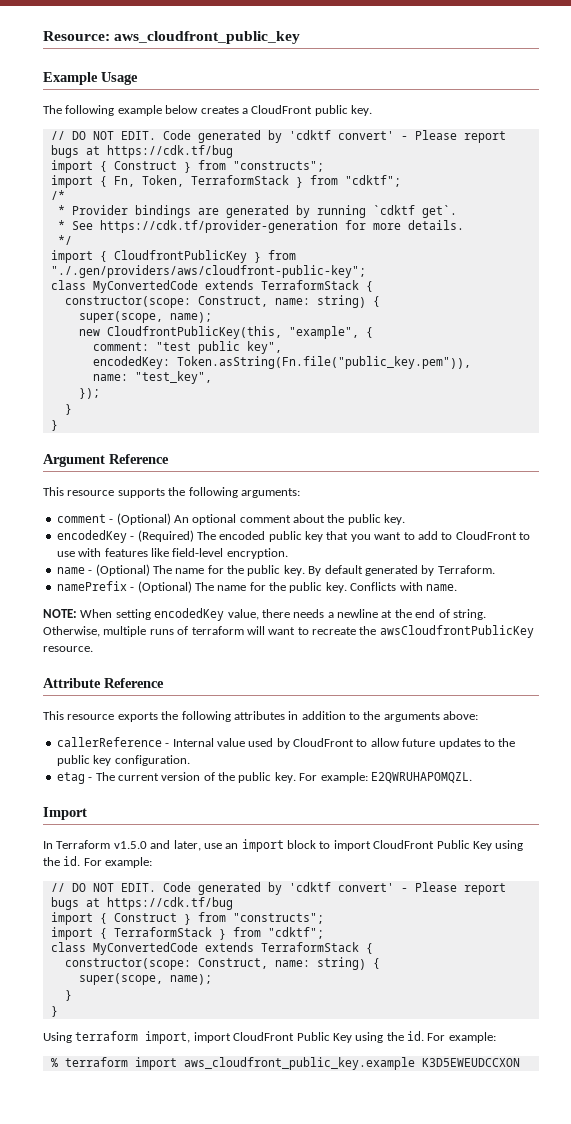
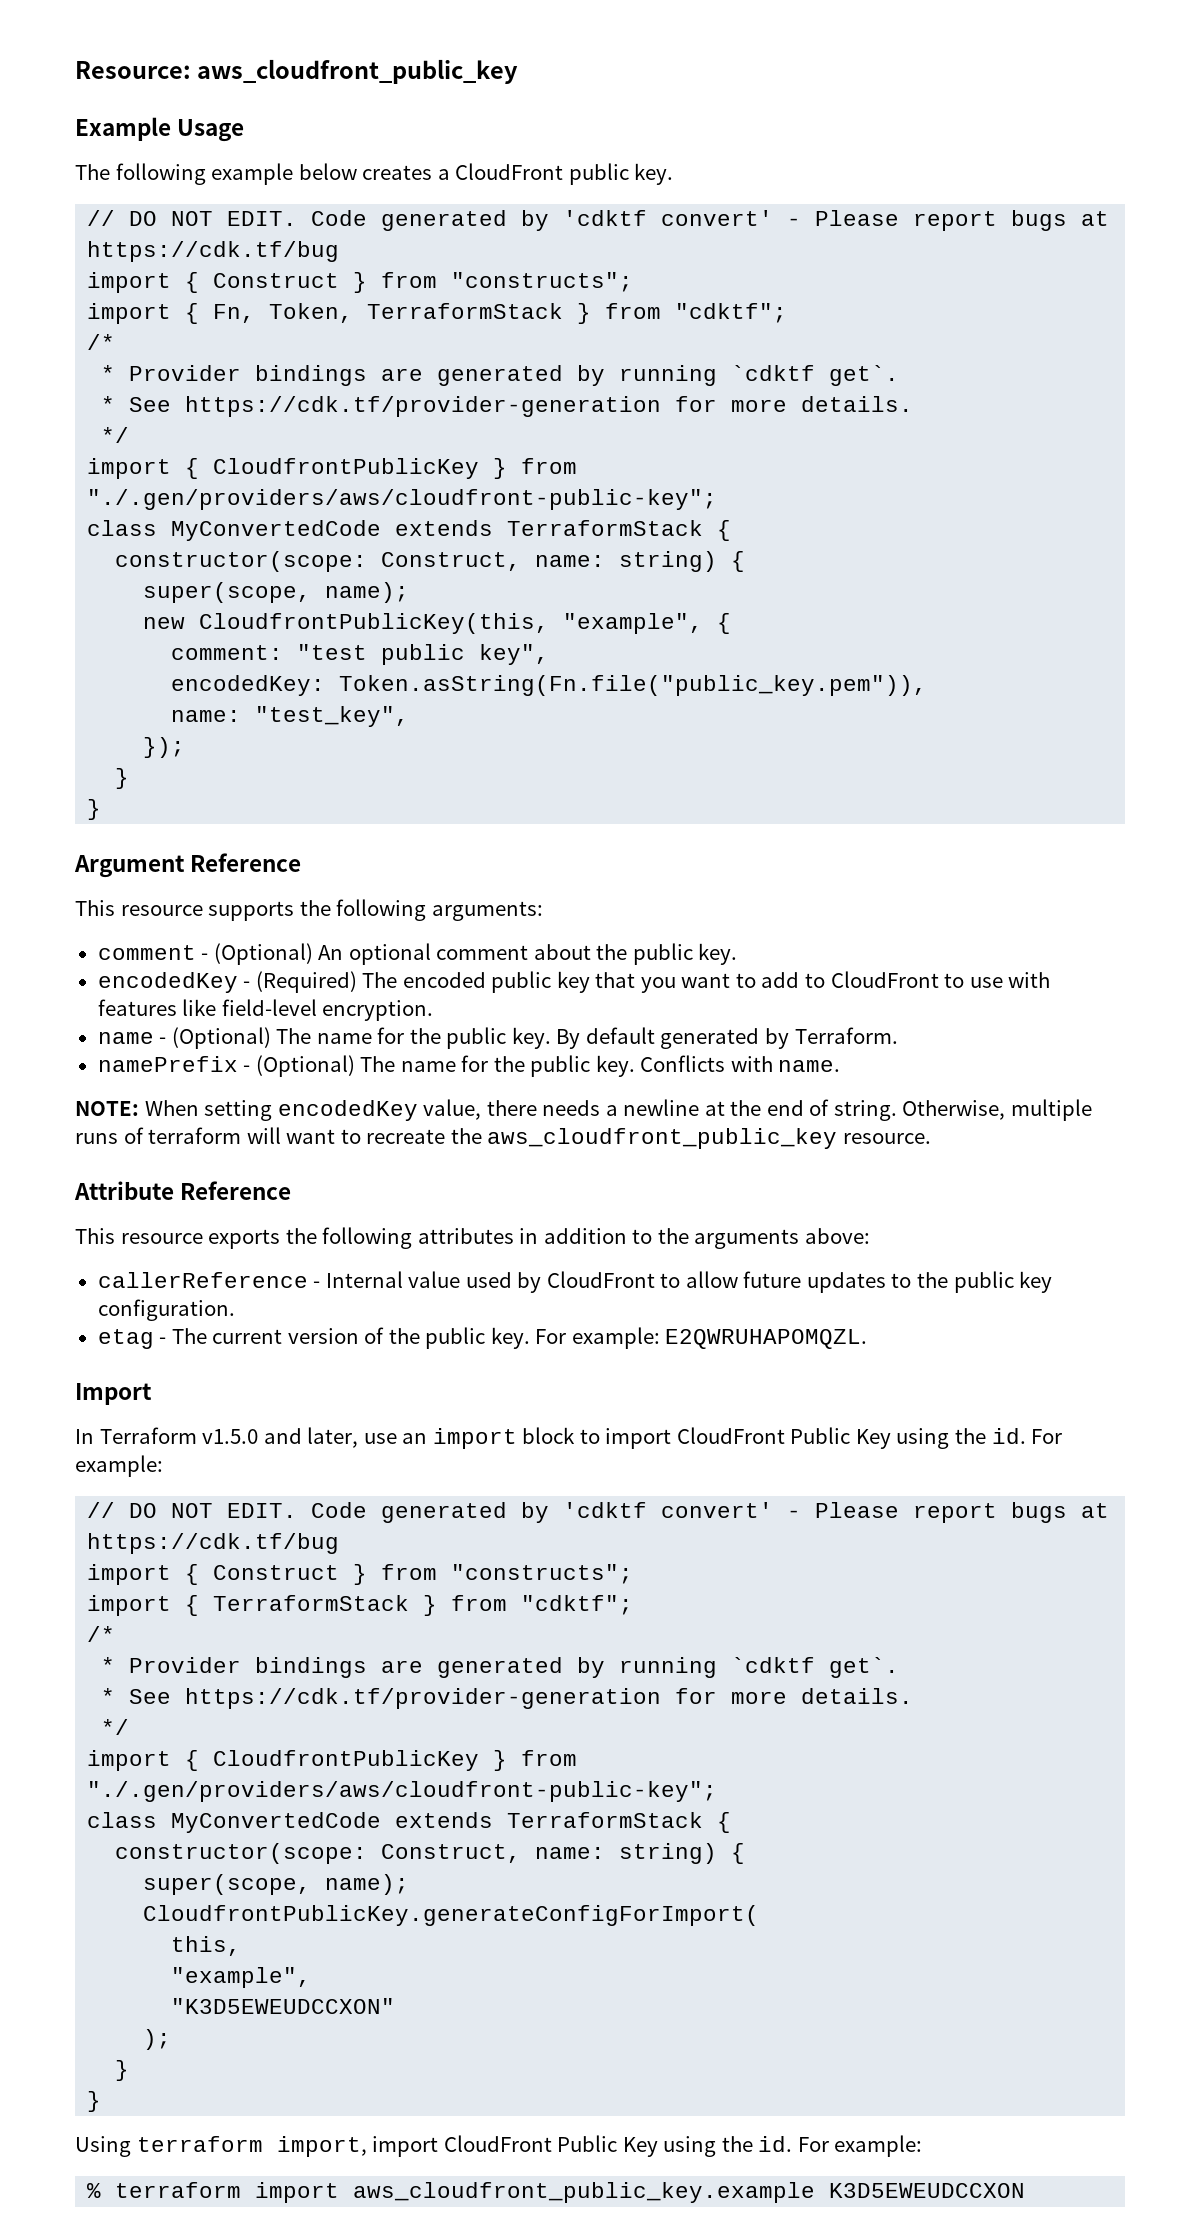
- Otherwise, multiple runs of terraform will want to recreate the awsCloudfrontPublicKey resource.
+ Otherwise, multiple runs of terraform will want to recreate the aws_cloudfront_public_key resource.
  import { TerraformStack } from "cdktf";
+ /*
+ * Provider bindings are generated by running `cdktf get`.
+ * See https://cdk.tf/provider-generation for more details.
+ */
+ import { CloudfrontPublicKey } from "./.gen/providers/aws/cloudfront-public-key";
+ CloudfrontPublicKey.generateConfigForImport(
+ this,
+ "example",
+ "K3D5EWEUDCCXON"
+ );

